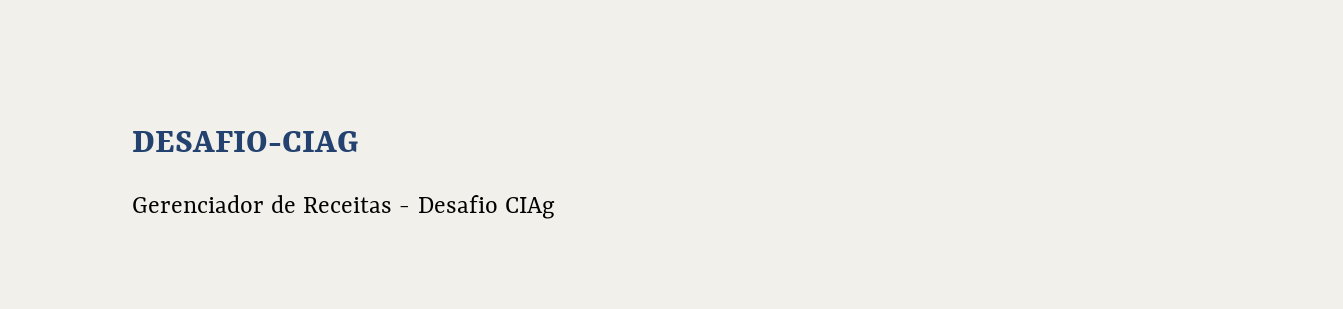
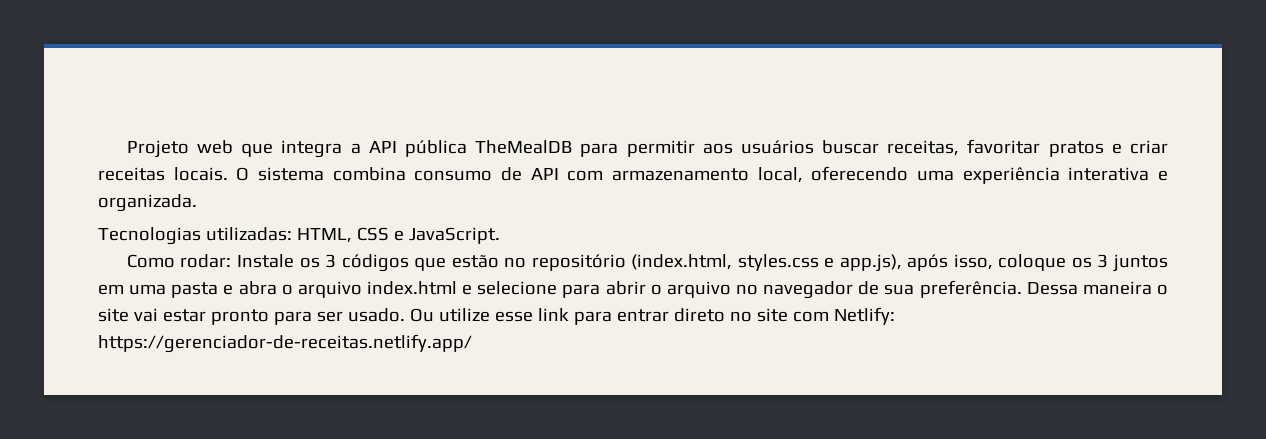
- DESAFIO-CIAG
- Gerenciador de Receitas - Desafio CIAg
+ Projeto web que integra a API pública TheMealDB para permitir aos usuários buscar receitas, favoritar pratos e criar receitas locais. O sistema combina consumo de API com armazenamento local, oferecendo uma experiência interativa e organizada.
+ Tecnologias utilizadas: HTML, CSS e JavaScript.
+ Como rodar: Instale os 3 códigos que estão no repositório (index.html, styles.css e app.js), após isso, coloque os 3 juntos em uma pasta e abra o arquivo index.html e selecione para abrir o arquivo no navegador de sua preferência. Dessa maneira o site vai estar pronto para ser usado. Ou utilize esse link para entrar direto no site com Netlify: https://gerenciador-de-receitas.netlify.app/

